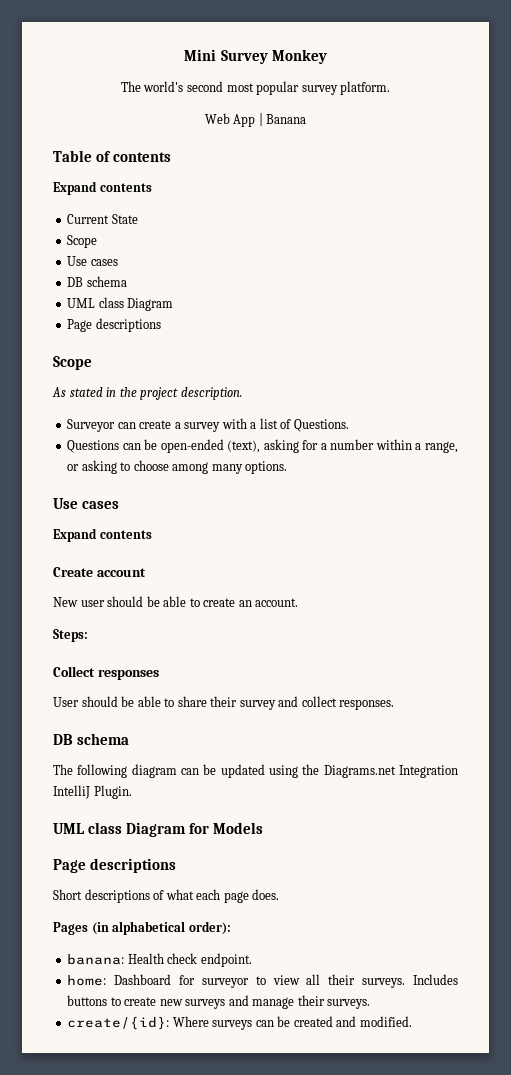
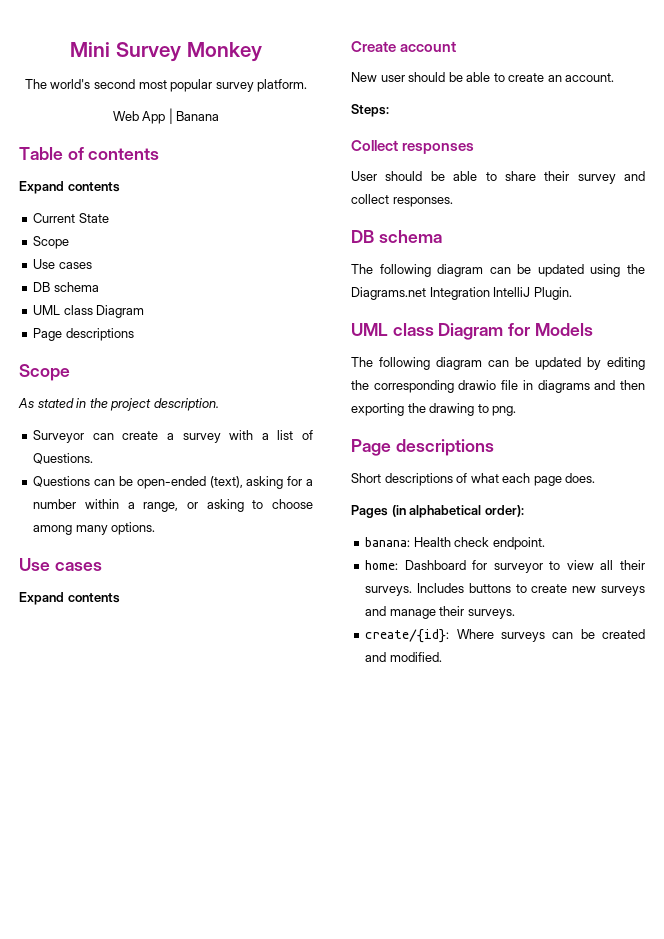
+ The following diagram can be updated by editing the corresponding drawio file in diagrams and then exporting the drawing to png.

